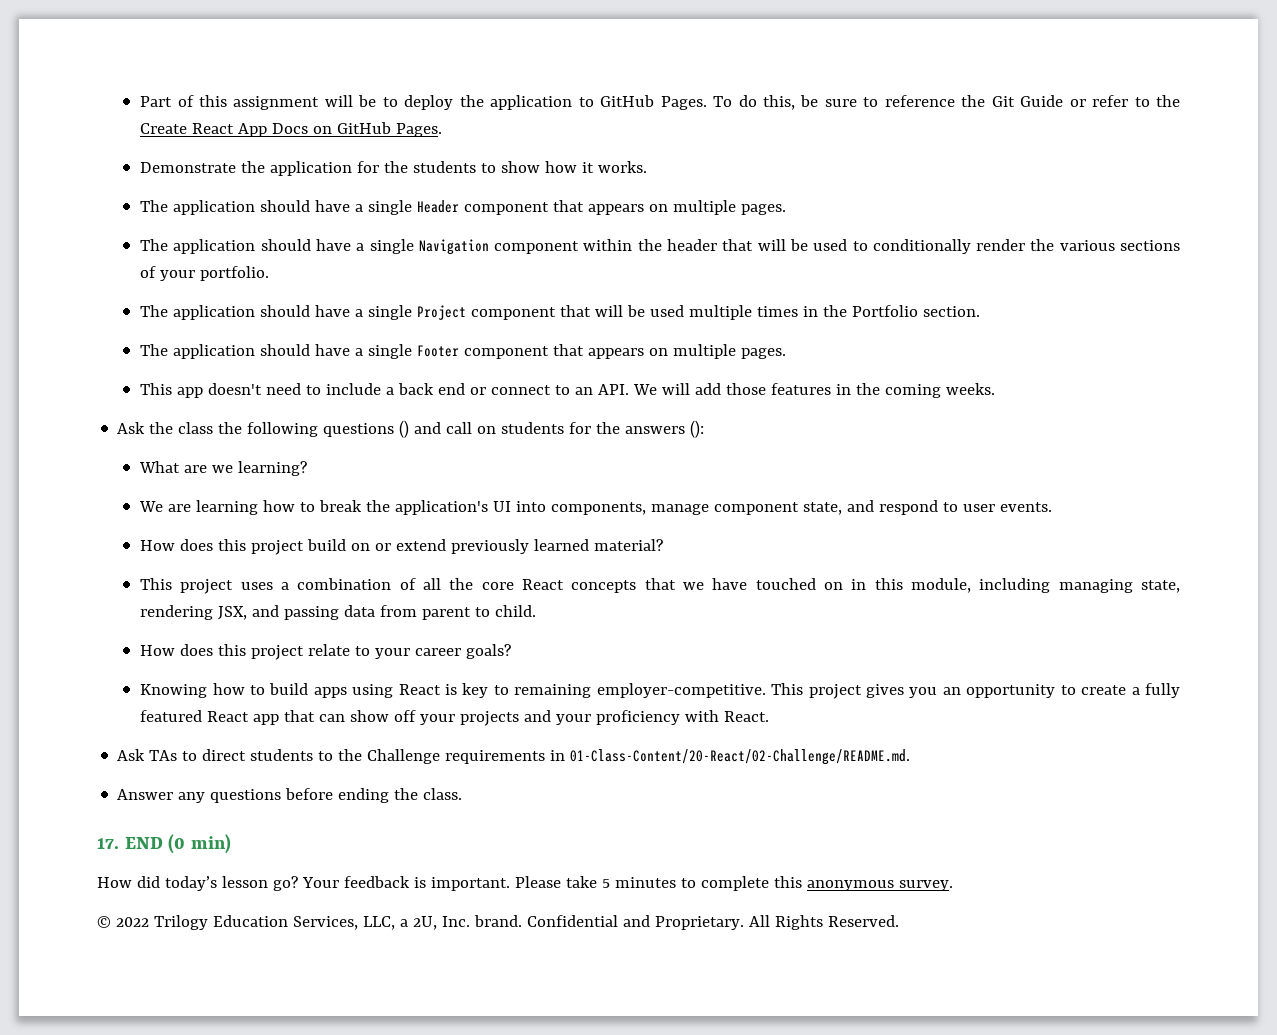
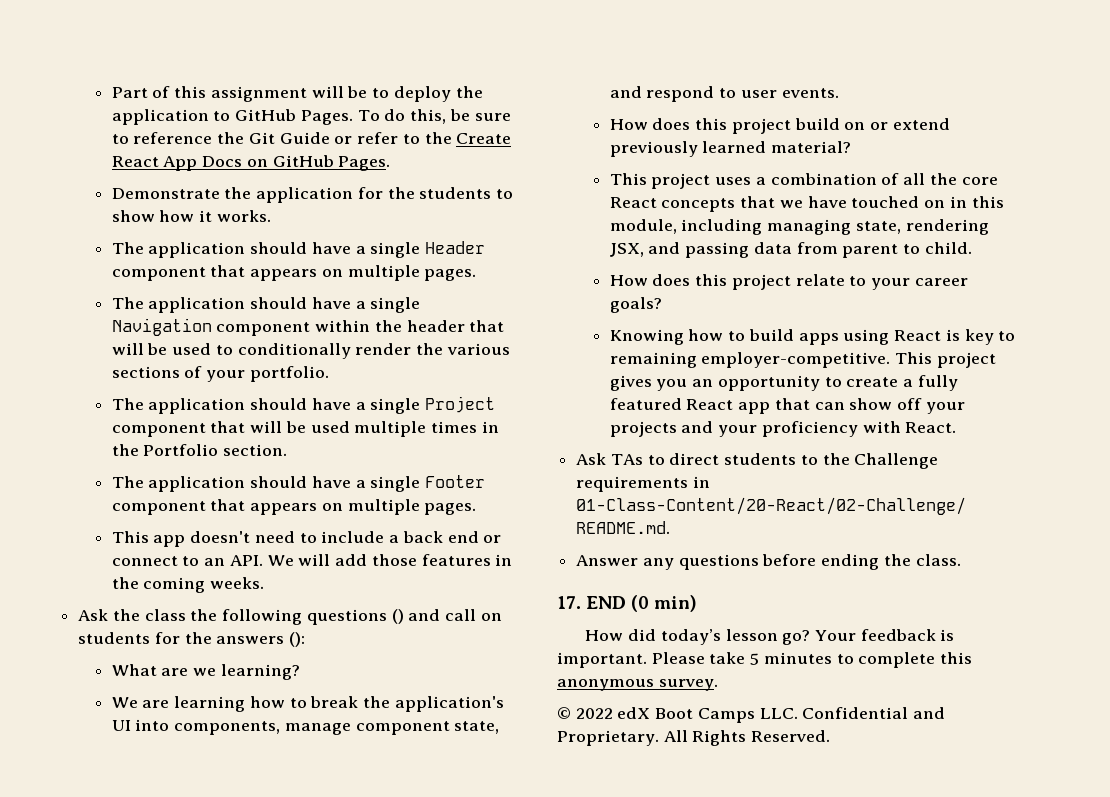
- © 2022 Trilogy Education Services, LLC, a 2U, Inc. brand. Confidential and Proprietary.
+ © 2022 edX Boot Camps LLC. Confidential and Proprietary.

